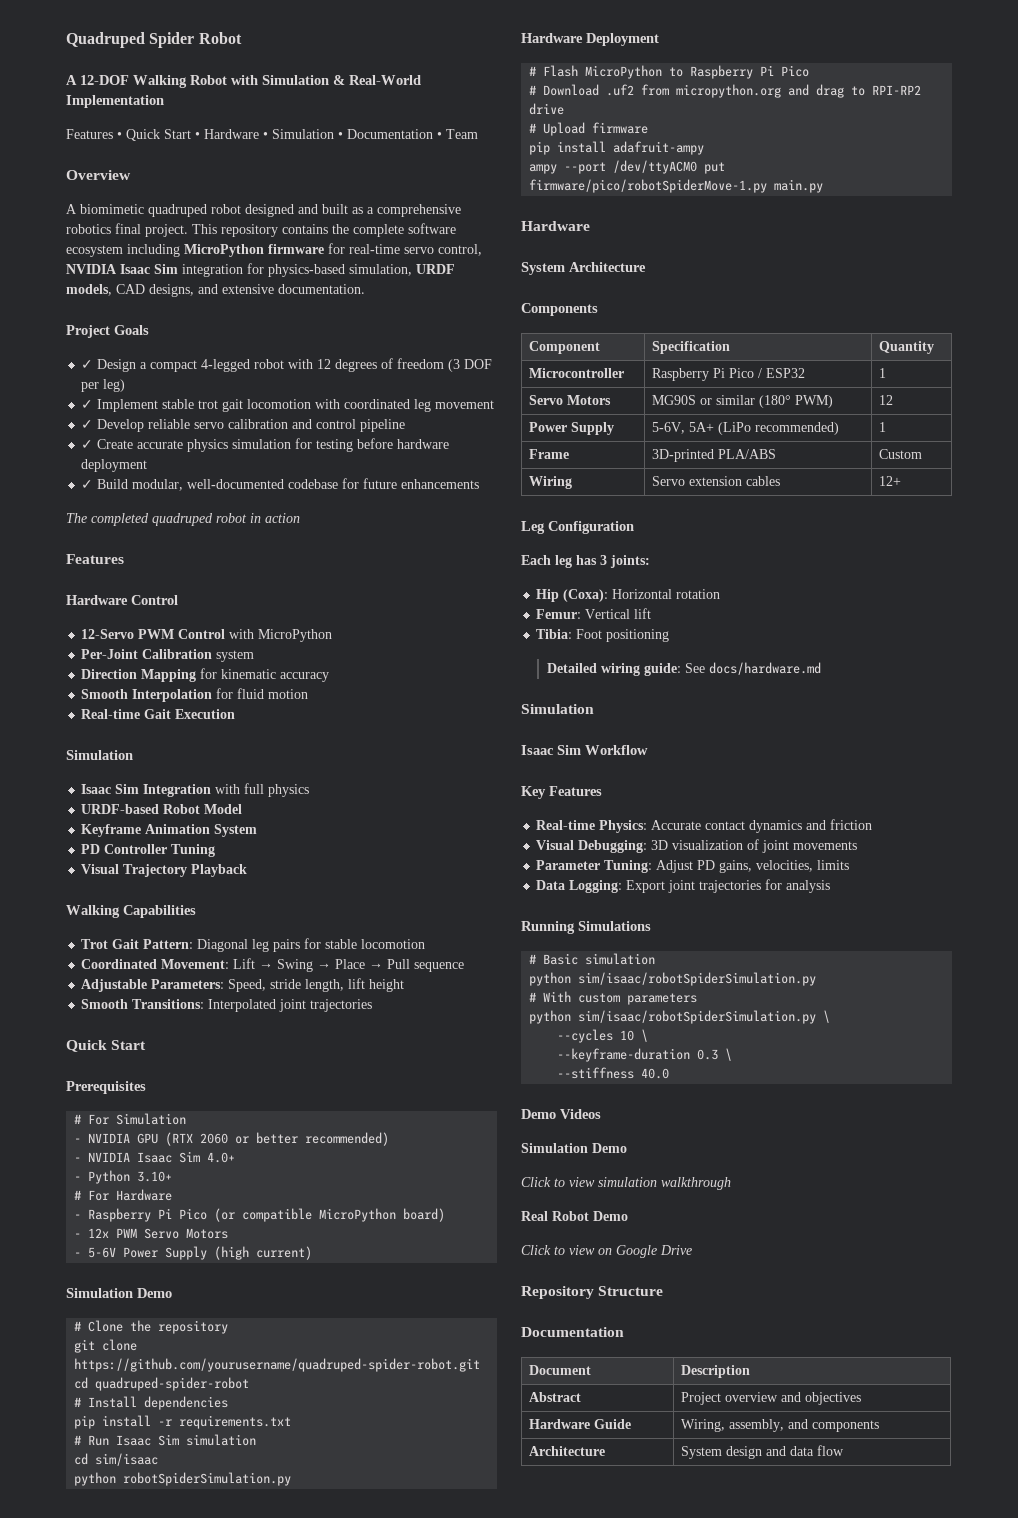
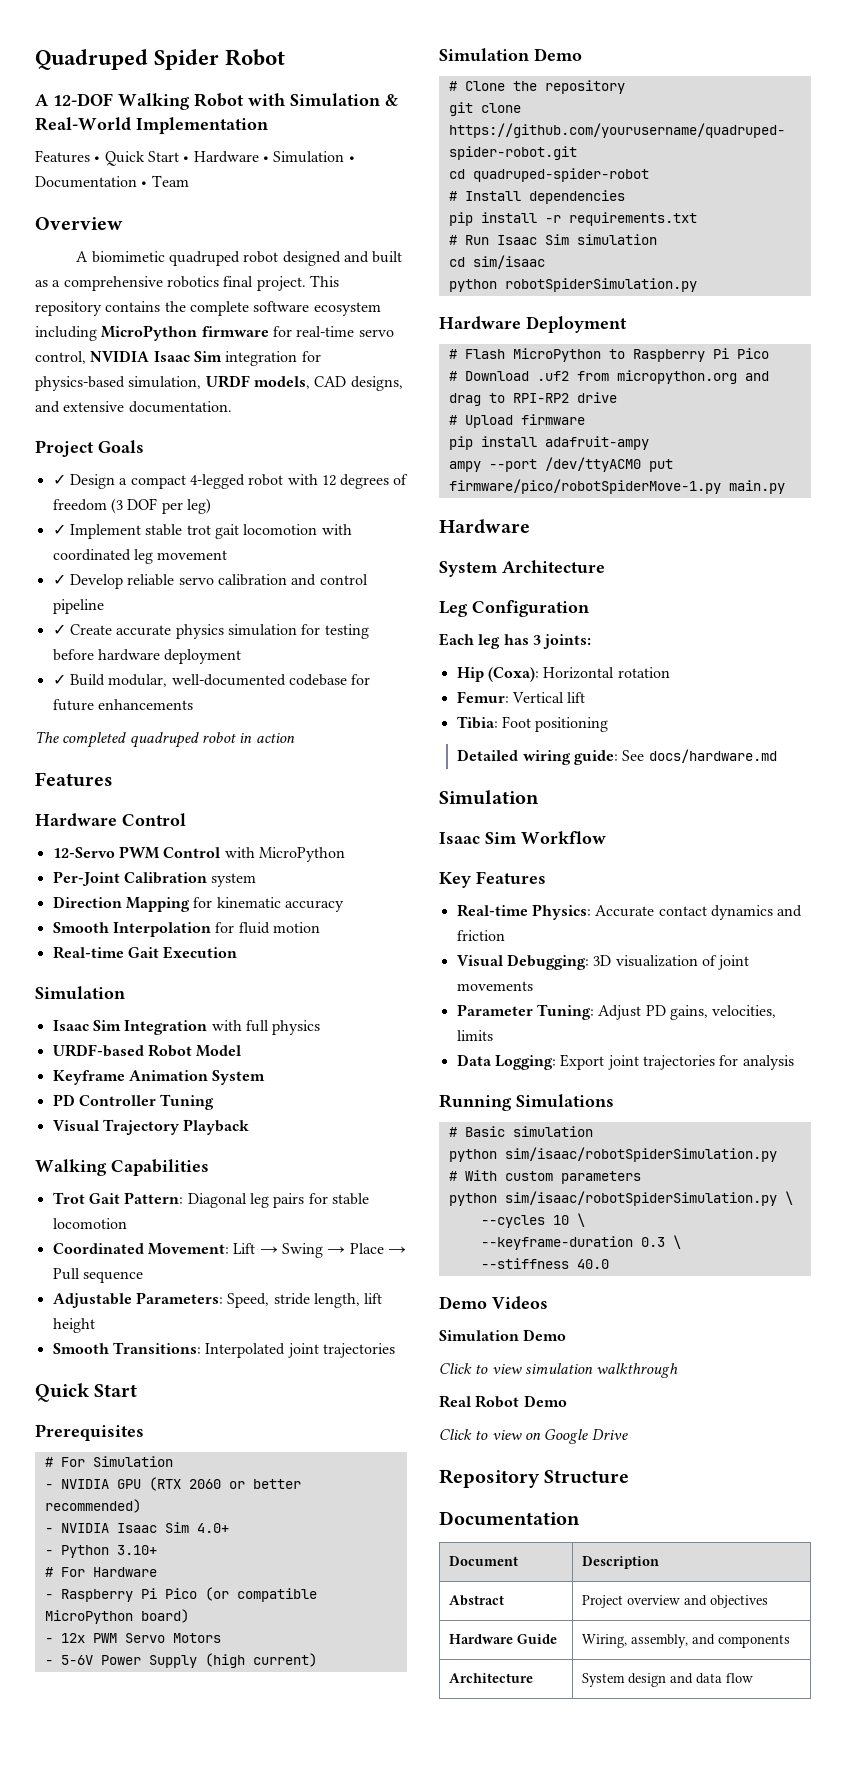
- Components
- Component | Specification | Quantity
- Microcontroller | Raspberry Pi Pico / ESP32 | 1
- Servo Motors | MG90S or similar (180° PWM) | 12
- Power Supply | 5-6V, 5A+ (LiPo recommended) | 1
- Frame | 3D-printed PLA/ABS | Custom
- Wiring | Servo extension cables | 12+

